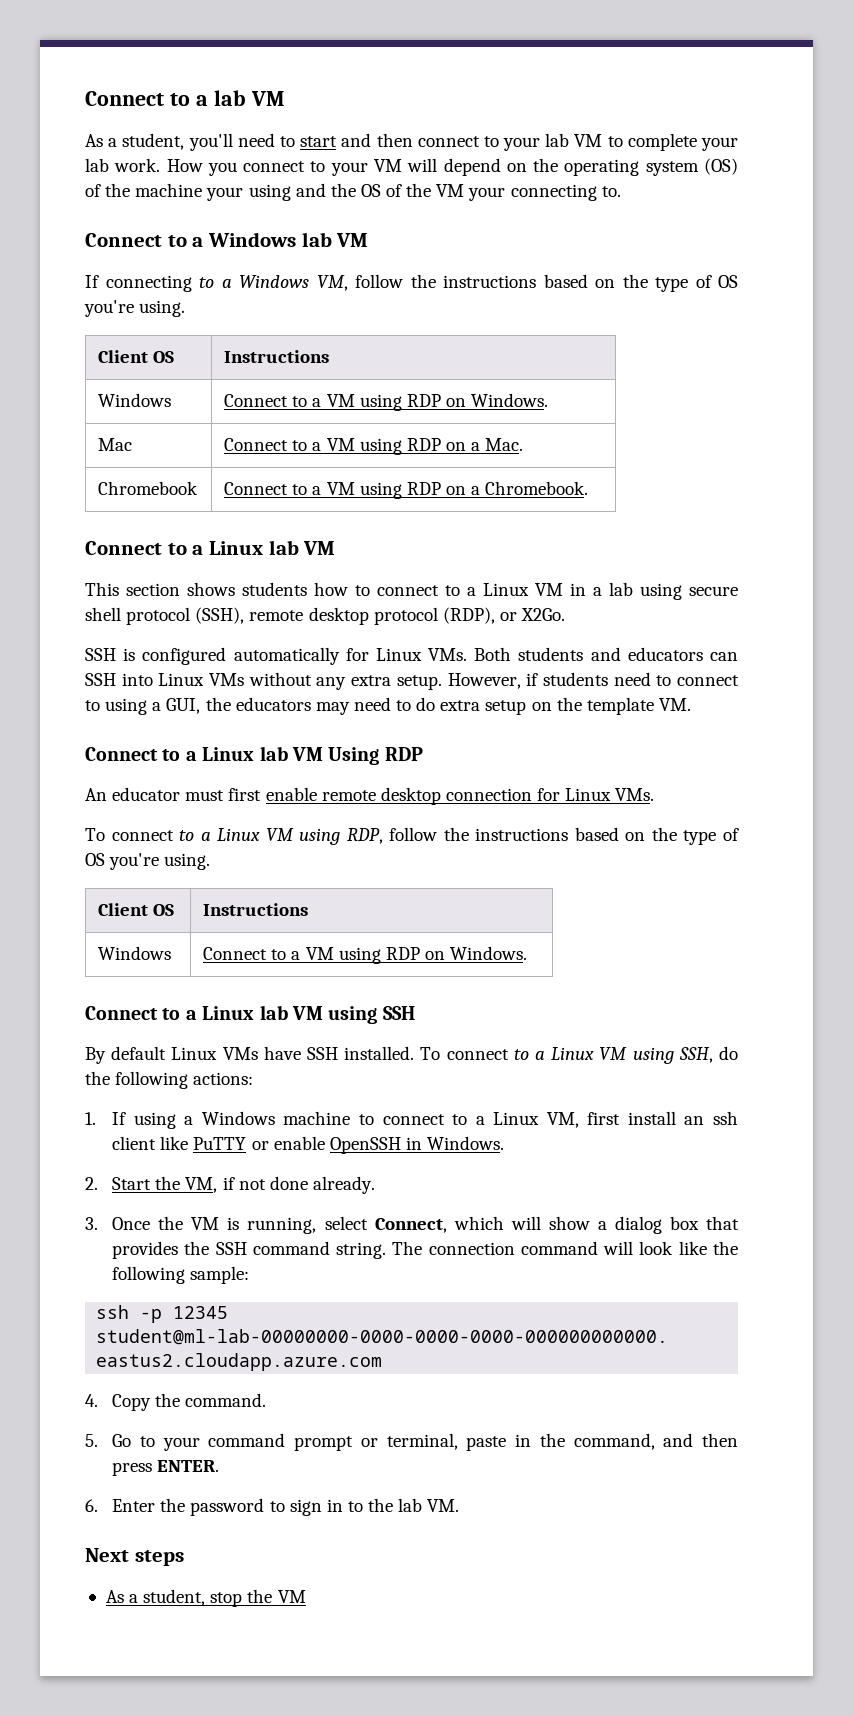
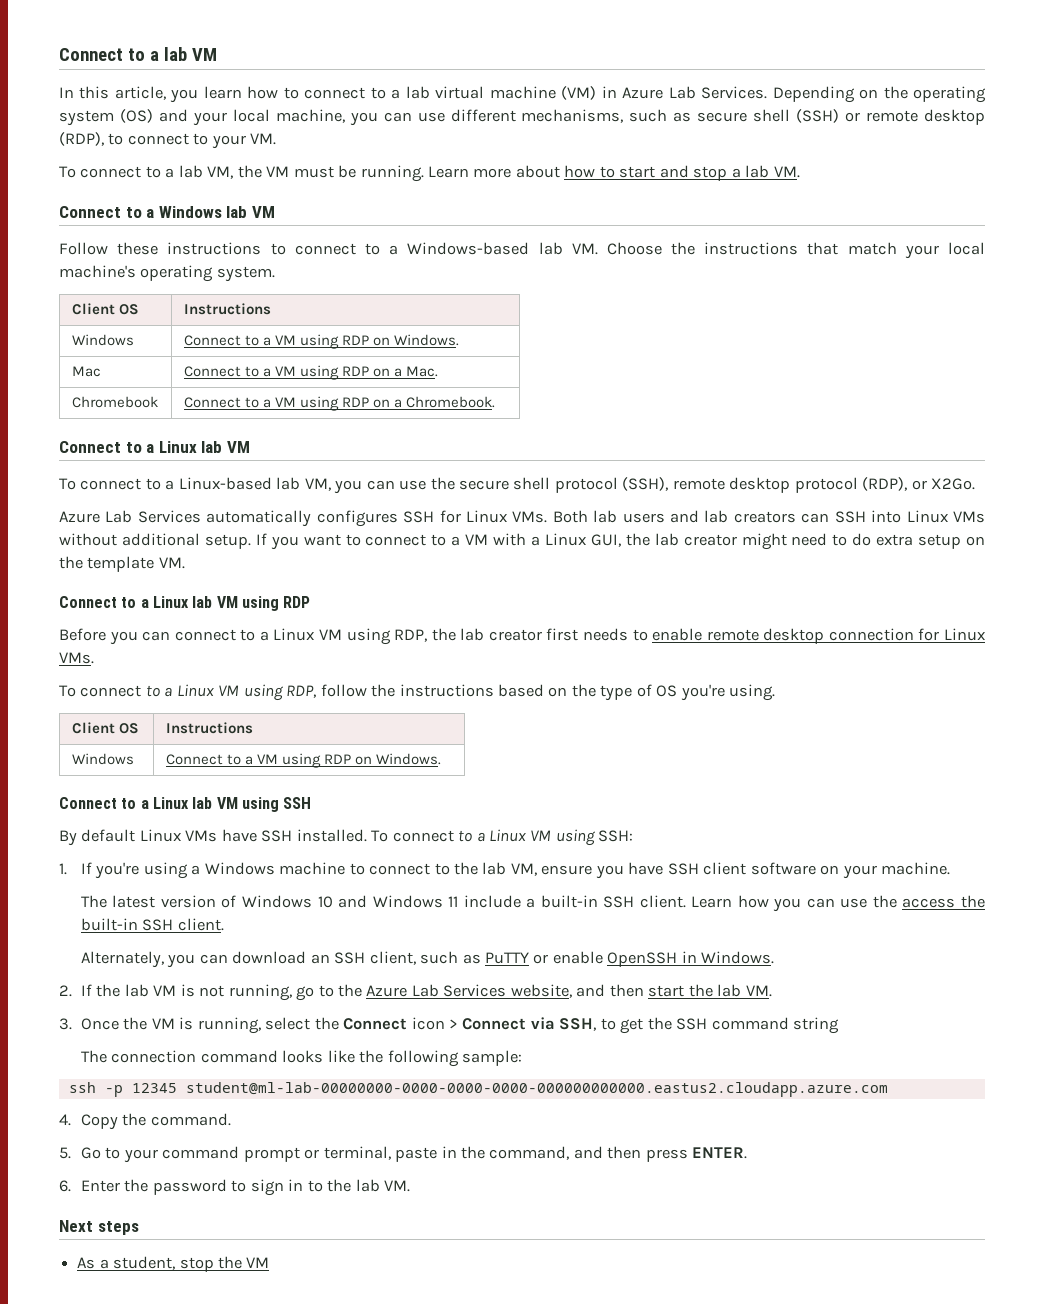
- As a student, you'll need to start and then connect to your lab VM to complete your lab work. How you connect to your VM will depend on the operating system (OS) of the machine your using and the OS of the VM your connecting to.
+ In this article, you learn how to connect to a lab virtual machine (VM) in Azure Lab Services. Depending on the operating system (OS) and your local machine, you can use different mechanisms, such as secure shell (SSH) or remote desktop (RDP), to connect to your VM.
+ To connect to a lab VM, the VM must be running. Learn more about how to start and stop a lab VM.
- If connecting to a Windows VM, follow the instructions based on the type of OS you're using.
+ Follow these instructions to connect to a Windows-based lab VM. Choose the instructions that match your local machine's operating system.
- This section shows students how to connect to a Linux VM in a lab using secure shell protocol (SSH), remote desktop protocol (RDP), or X2Go.
+ To connect to a Linux-based lab VM, you can use the secure shell protocol (SSH), remote desktop protocol (RDP), or X2Go.
- SSH is configured automatically for Linux VMs. Both students and educators can SSH into Linux VMs without any extra setup. However, if students need to connect to using a GUI, the educators may need to do extra setup on the template VM.
+ Azure Lab Services automatically configures SSH for Linux VMs. Both lab users and lab creators can SSH into Linux VMs without additional setup. If you want to connect to a VM with a Linux GUI, the lab creator might need to do extra setup on the template VM.
- Connect to a Linux lab VM Using RDP
+ Connect to a Linux lab VM using RDP
- An educator must first enable remote desktop connection for Linux VMs.
+ Before you can connect to a Linux VM using RDP, the lab creator first needs to enable remote desktop connection for Linux VMs.
- To connect to a Linux VM using SSH, do the following actions:
+ To connect to a Linux VM using SSH:
- 1. If using a Windows machine to connect to a Linux VM, first install an ssh client like PuTTY or enable OpenSSH in Windows.
+ 1. If you're using a Windows machine to connect to the lab VM, ensure you have SSH client software on your machine.
+ The latest version of Windows 10 and Windows 11 include a built-in SSH client. Learn how you can use the access the built-in SSH client.
+ Alternately, you can download an SSH client, such as PuTTY or enable OpenSSH in Windows.
- 2. Start the VM, if not done already.
+ 2. If the lab VM is not running, go to the Azure Lab Services website, and then start the lab VM.
- 3. Once the VM is running, select Connect, which will show a dialog box that provides the SSH command string. The connection command will look like the following sample:
+ 3. Once the VM is running, select the Connect icon > Connect via SSH, to get the SSH command string
+ The connection command looks like the following sample:

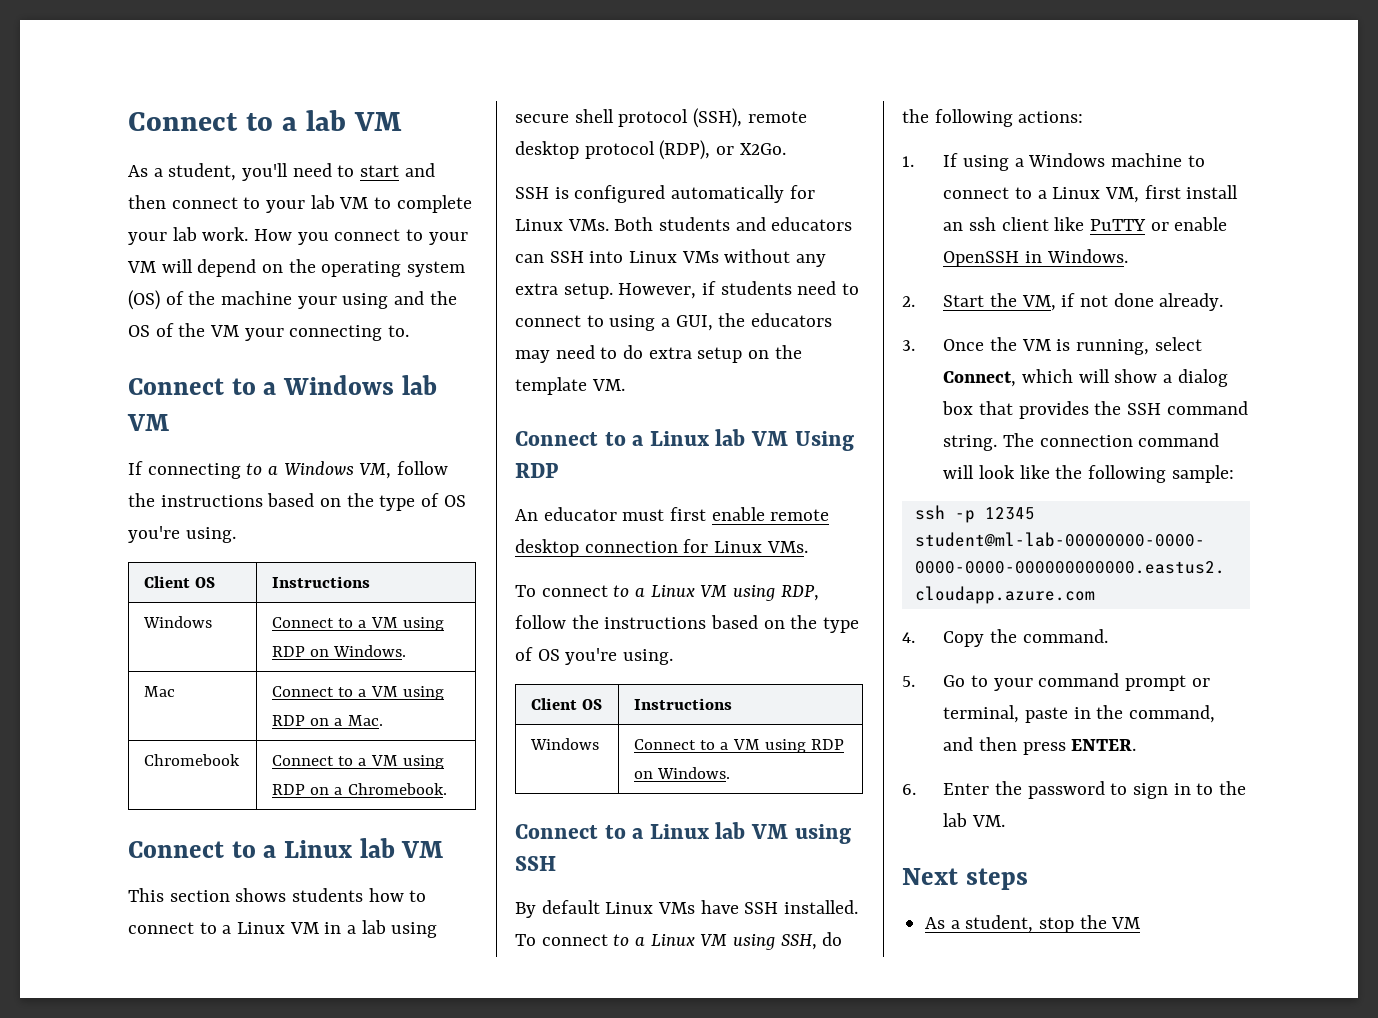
- In this article, you learn how to connect to a lab virtual machine (VM) in Azure Lab Services. Depending on the operating system (OS) and your local machine, you can use different mechanisms, such as secure shell (SSH) or remote desktop (RDP), to connect to your VM.
- To connect to a lab VM, the VM must be running. Learn more about how to start and stop a lab VM.
+ As a student, you'll need to start and then connect to your lab VM to complete your lab work. How you connect to your VM will depend on the operating system (OS) of the machine your using and the OS of the VM your connecting to.
- Follow these instructions to connect to a Windows-based lab VM. Choose the instructions that match your local machine's operating system.
+ If connecting to a Windows VM, follow the instructions based on the type of OS you're using.
- To connect to a Linux-based lab VM, you can use the secure shell protocol (SSH), remote desktop protocol (RDP), or X2Go.
+ This section shows students how to connect to a Linux VM in a lab using secure shell protocol (SSH), remote desktop protocol (RDP), or X2Go.
- Azure Lab Services automatically configures SSH for Linux VMs. Both lab users and lab creators can SSH into Linux VMs without additional setup. If you want to connect to a VM with a Linux GUI, the lab creator might need to do extra setup on the template VM.
+ SSH is configured automatically for Linux VMs. Both students and educators can SSH into Linux VMs without any extra setup. However, if students need to connect to using a GUI, the educators may need to do extra setup on the template VM.
- Connect to a Linux lab VM using RDP
+ Connect to a Linux lab VM Using RDP
- Before you can connect to a Linux VM using RDP, the lab creator first needs to enable remote desktop connection for Linux VMs.
+ An educator must first enable remote desktop connection for Linux VMs.
- To connect to a Linux VM using SSH:
+ To connect to a Linux VM using SSH, do the following actions:
- 1. If you're using a Windows machine to connect to the lab VM, ensure you have SSH client software on your machine.
- The latest version of Windows 10 and Windows 11 include a built-in SSH client. Learn how you can use the access the built-in SSH client.
- Alternately, you can download an SSH client, such as PuTTY or enable OpenSSH in Windows.
+ 1. If using a Windows machine to connect to a Linux VM, first install an ssh client like PuTTY or enable OpenSSH in Windows.
- 2. If the lab VM is not running, go to the Azure Lab Services website, and then start the lab VM.
+ 2. Start the VM, if not done already.
- 3. Once the VM is running, select the Connect icon > Connect via SSH, to get the SSH command string
- The connection command looks like the following sample:
+ 3. Once the VM is running, select Connect, which will show a dialog box that provides the SSH command string. The connection command will look like the following sample:

